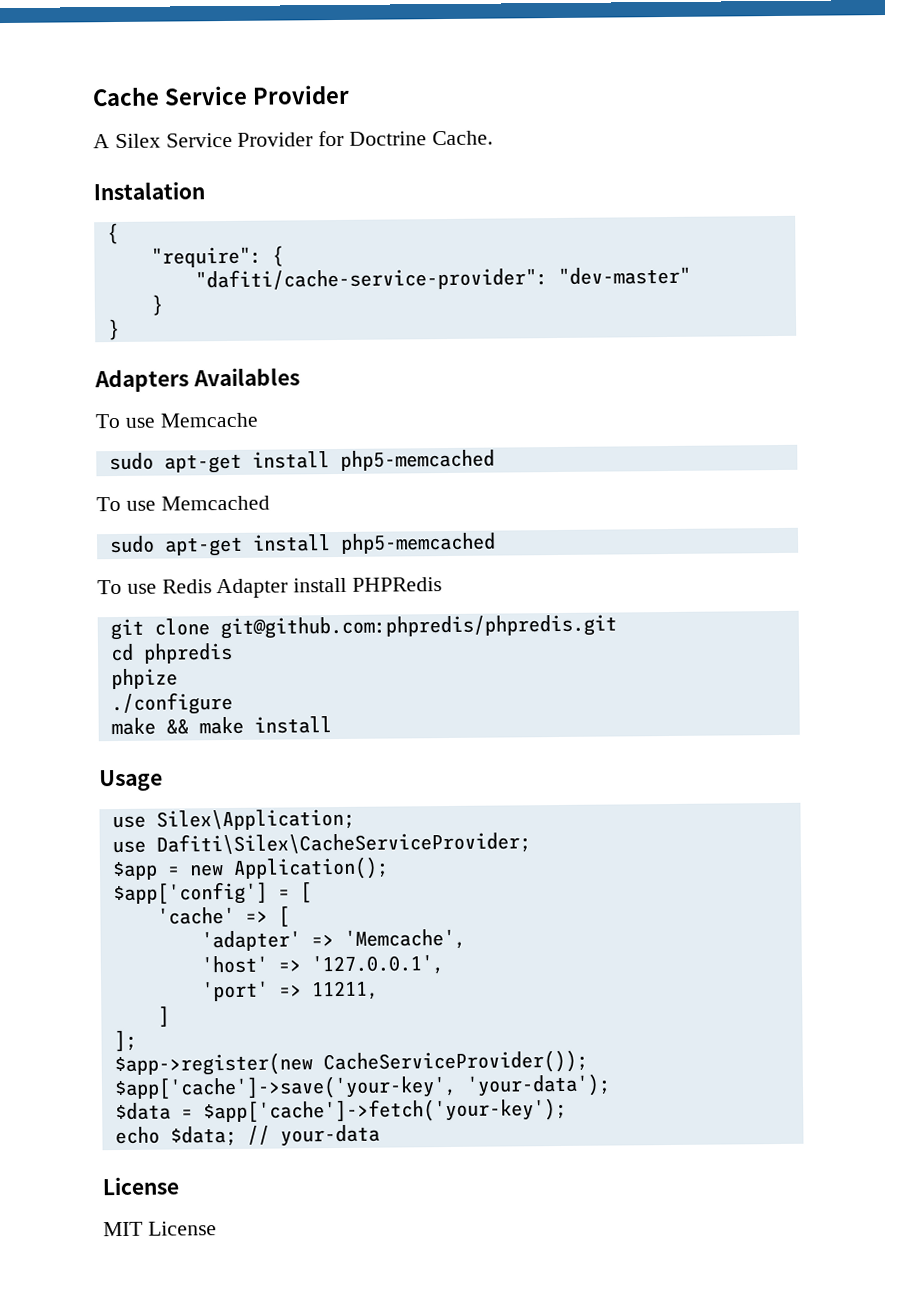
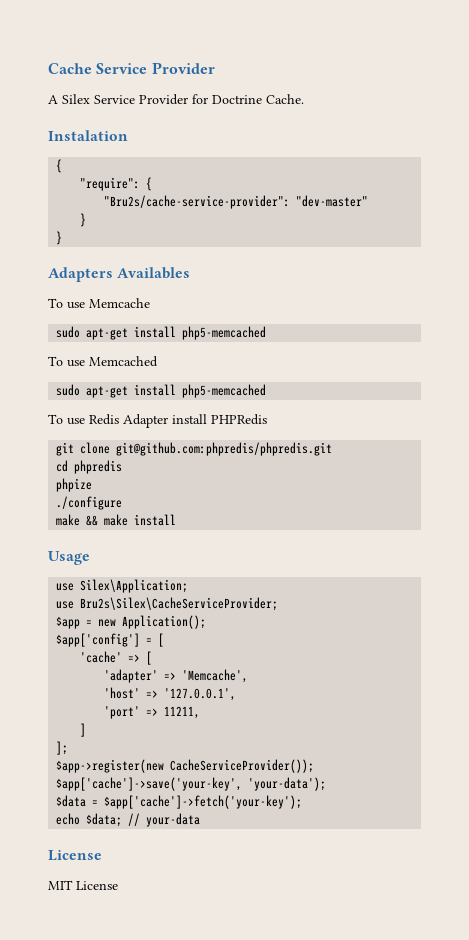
- "dafiti/cache-service-provider": "dev-master"
+ "Bru2s/cache-service-provider": "dev-master"
- use Dafiti\Silex\CacheServiceProvider;
+ use Bru2s\Silex\CacheServiceProvider;

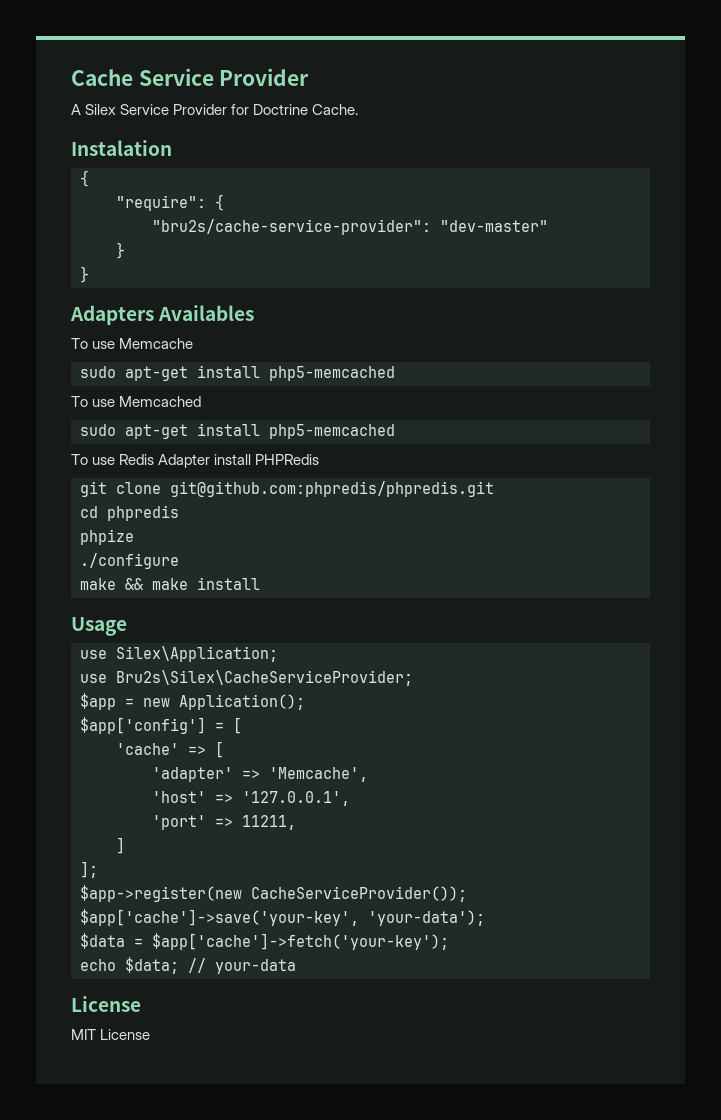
- "Bru2s/cache-service-provider": "dev-master"
+ "bru2s/cache-service-provider": "dev-master"

